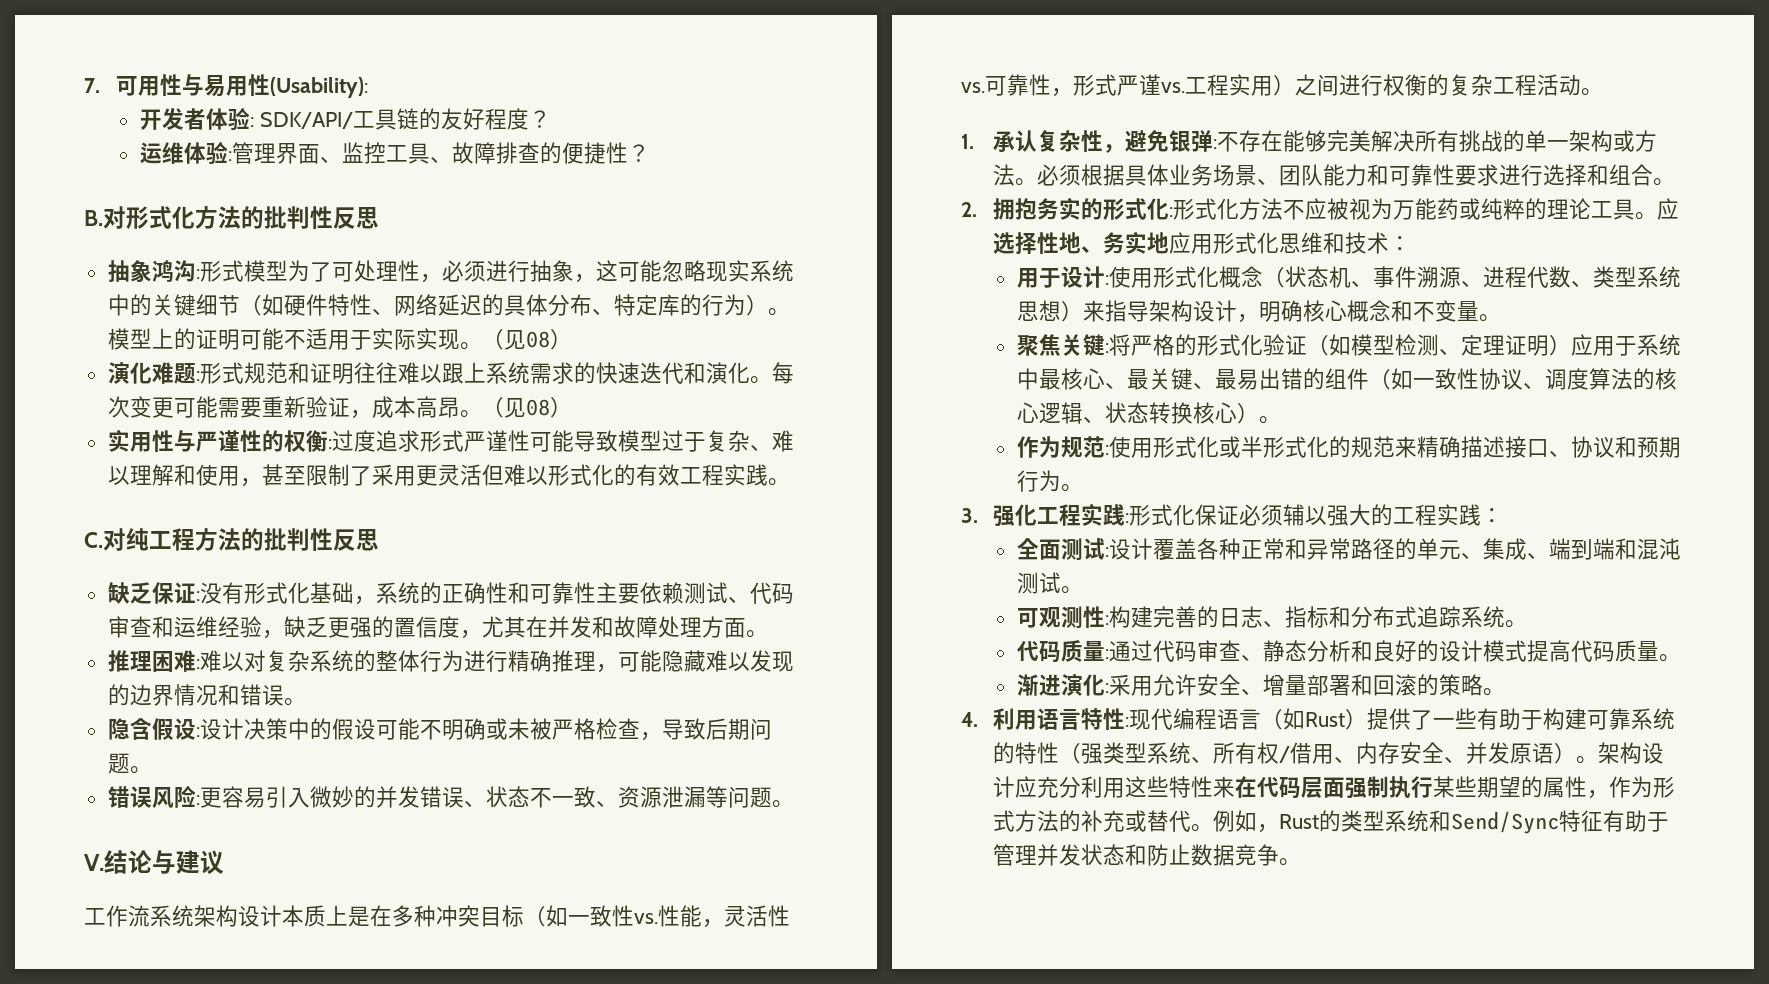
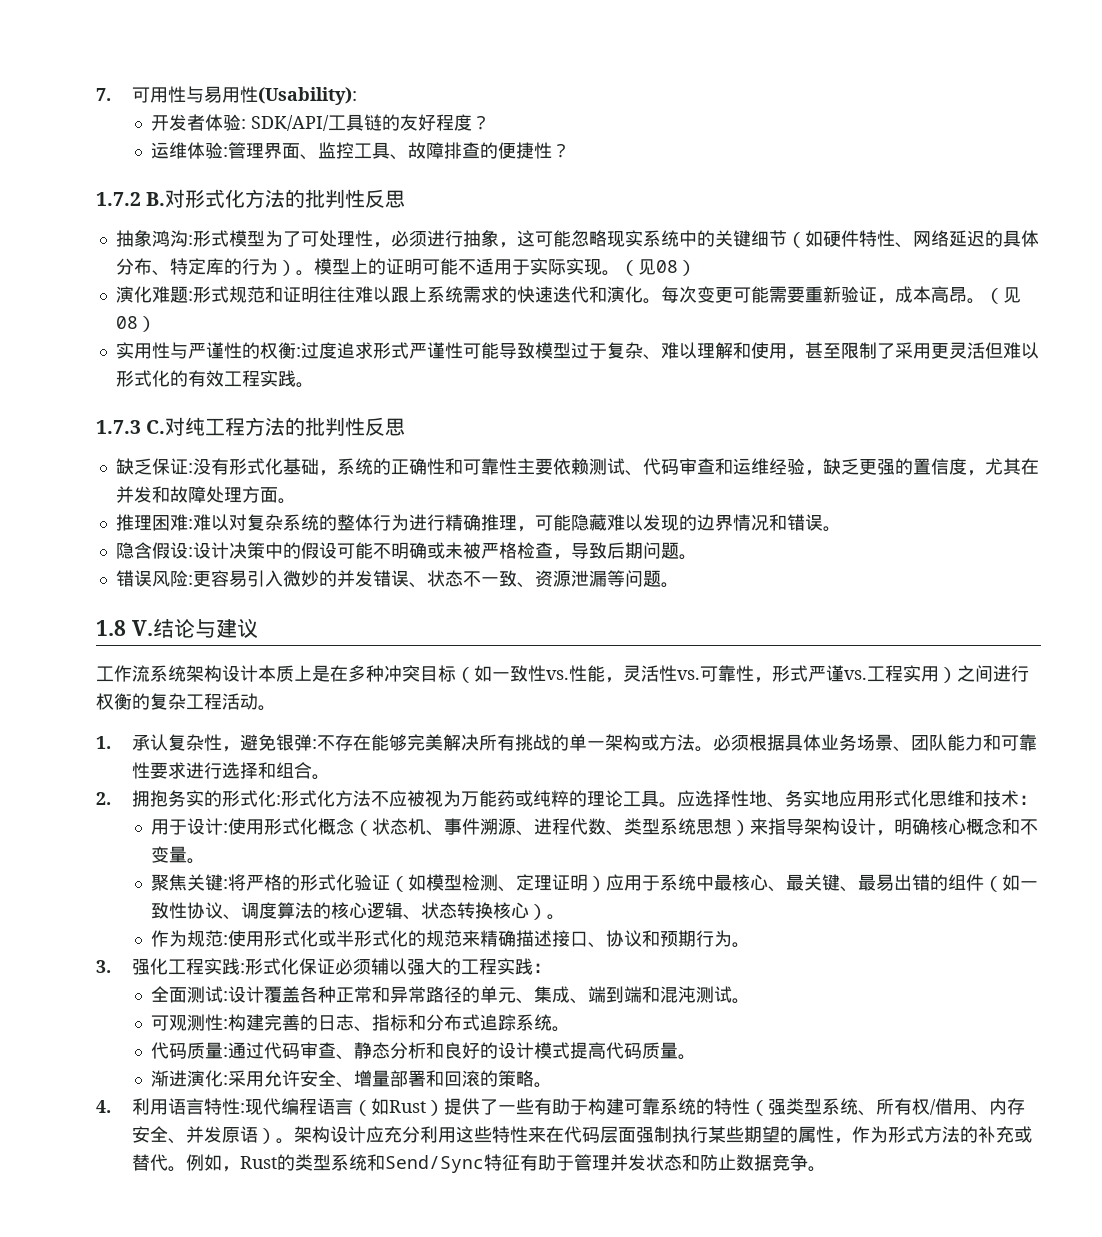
- B.对形式化方法的批判性反思
+ 1.7.2 B.对形式化方法的批判性反思
- C.对纯工程方法的批判性反思
+ 1.7.3 C.对纯工程方法的批判性反思
- V.结论与建议
+ 1.8 V.结论与建议

